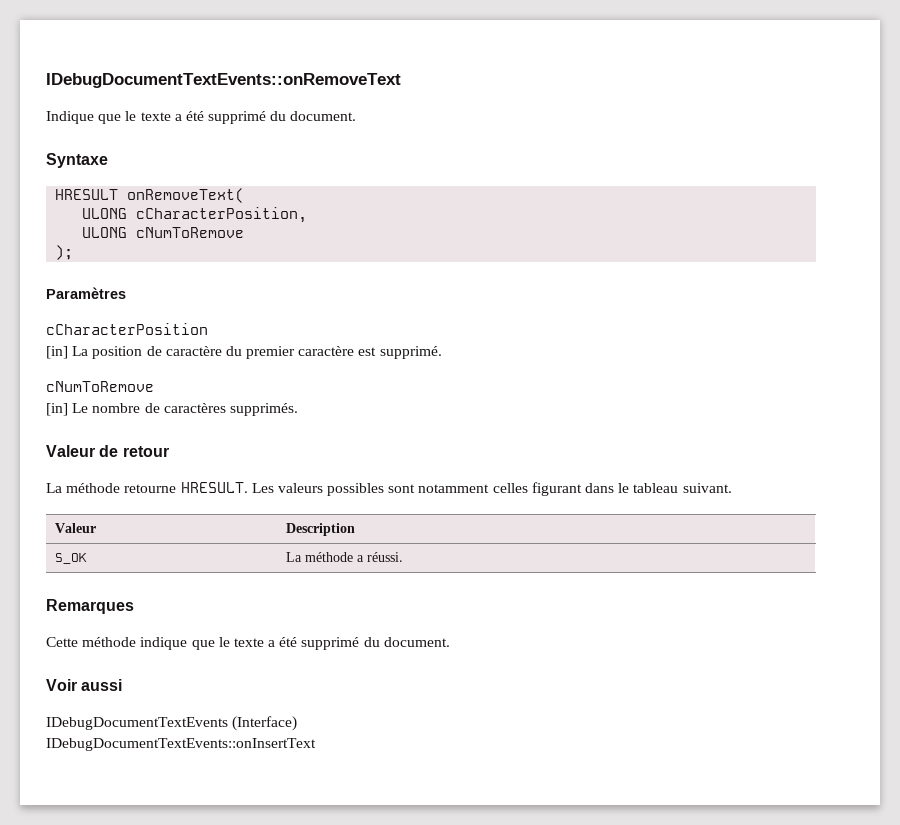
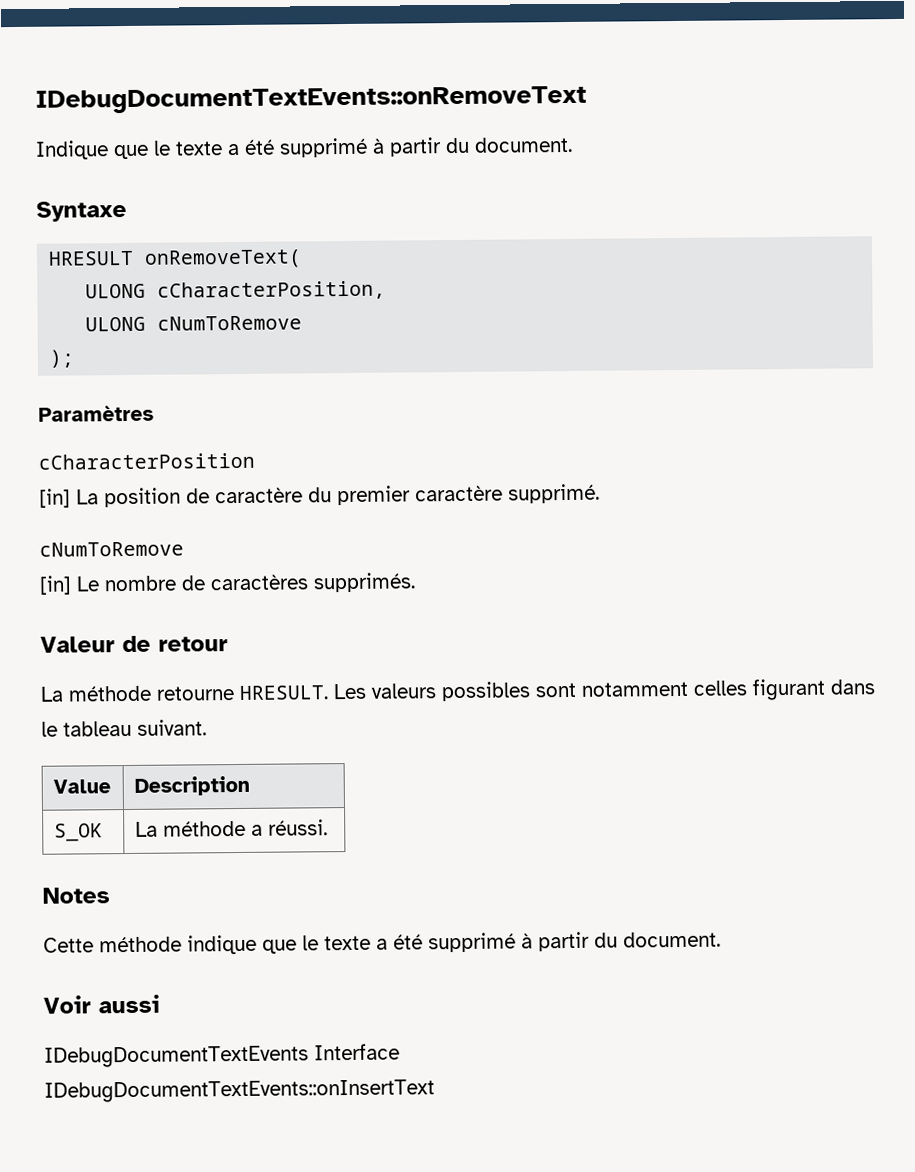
- Indique que le texte a été supprimé du document.
+ Indique que le texte a été supprimé à partir du document.
- [in] La position de caractère du premier caractère est supprimé.
+ [in] La position de caractère du premier caractère supprimé.
- Valeur | Description
+ Value | Description
- Remarques
+ Notes
- Cette méthode indique que le texte a été supprimé du document.
+ Cette méthode indique que le texte a été supprimé à partir du document.
- IDebugDocumentTextEvents (Interface)
+ IDebugDocumentTextEvents Interface

